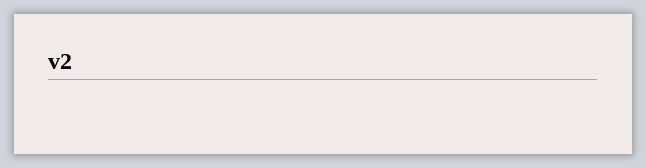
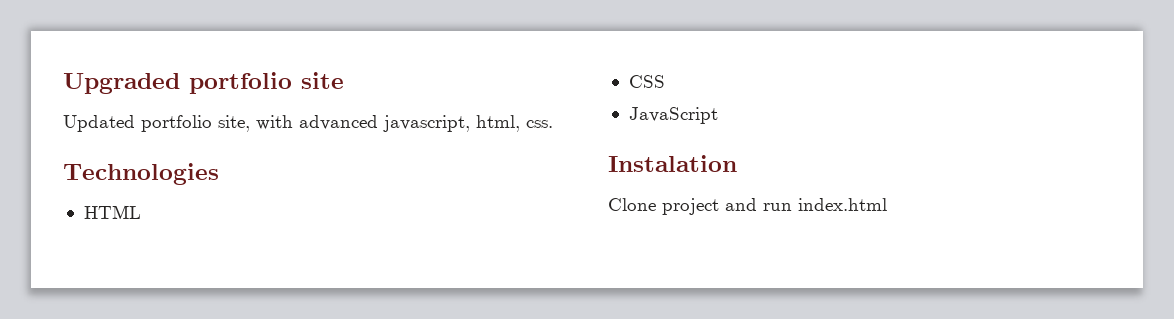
- v2
+ Upgraded portfolio site
+ Updated portfolio site, with advanced javascript, html, css.
+ Technologies
+ HTML
+ CSS
+ JavaScript
+ Instalation
+ Clone project and run index.html

